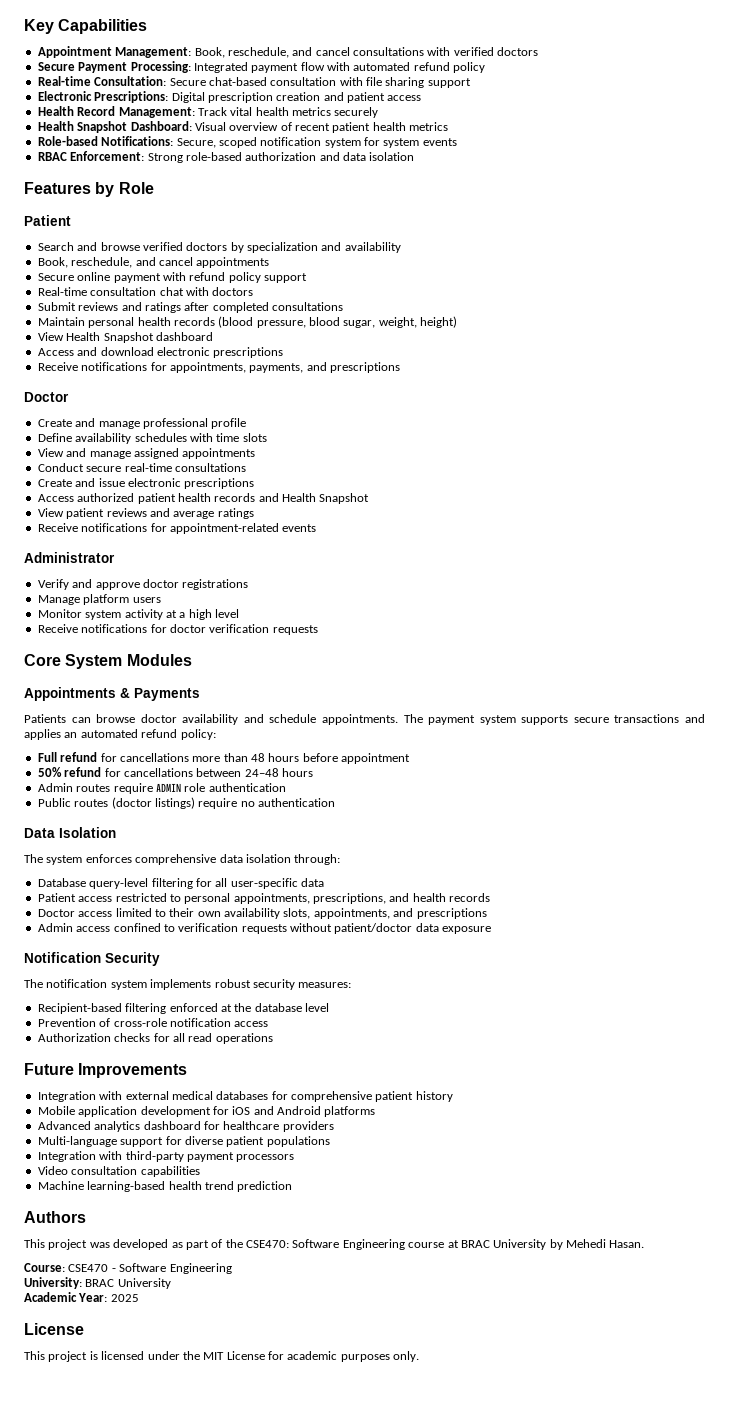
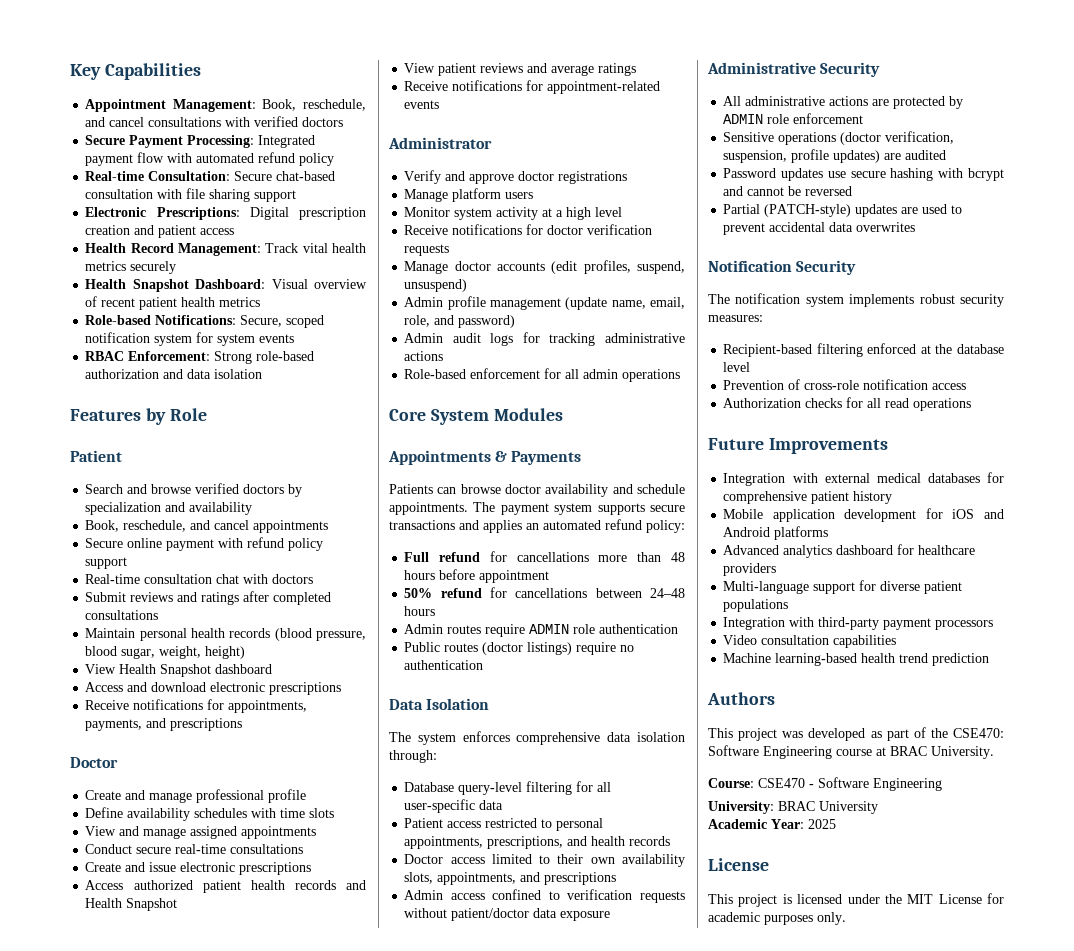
+ Manage doctor accounts (edit profiles, suspend, unsuspend)
+ Admin profile management (update name, email, role, and password)
+ Admin audit logs for tracking administrative actions
+ Role-based enforcement for all admin operations
+ Administrative Security
+ All administrative actions are protected by ADMIN role enforcement
+ Sensitive operations (doctor verification, suspension, profile updates) are audited
+ Password updates use secure hashing with bcrypt and cannot be reversed
+ Partial (PATCH-style) updates are used to prevent accidental data overwrites
- This project was developed as part of the CSE470: Software Engineering course at BRAC University by Mehedi Hasan.
+ This project was developed as part of the CSE470: Software Engineering course at BRAC University.

